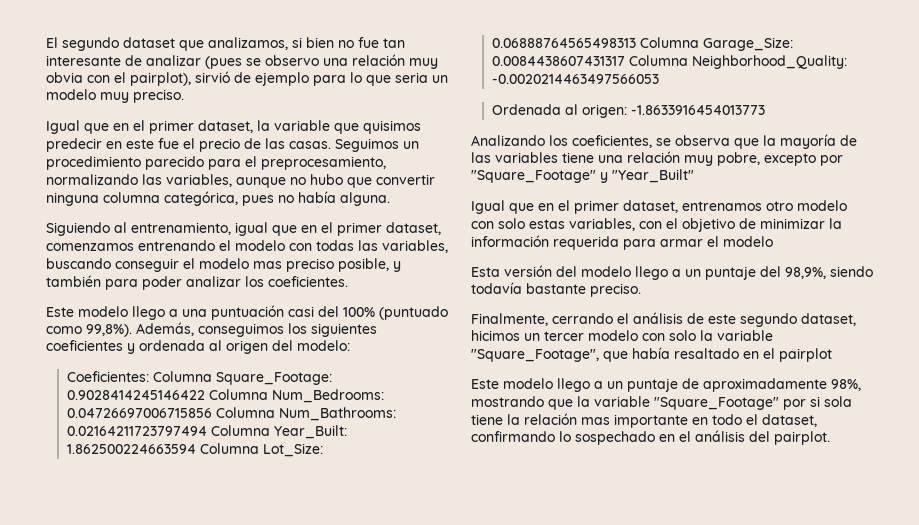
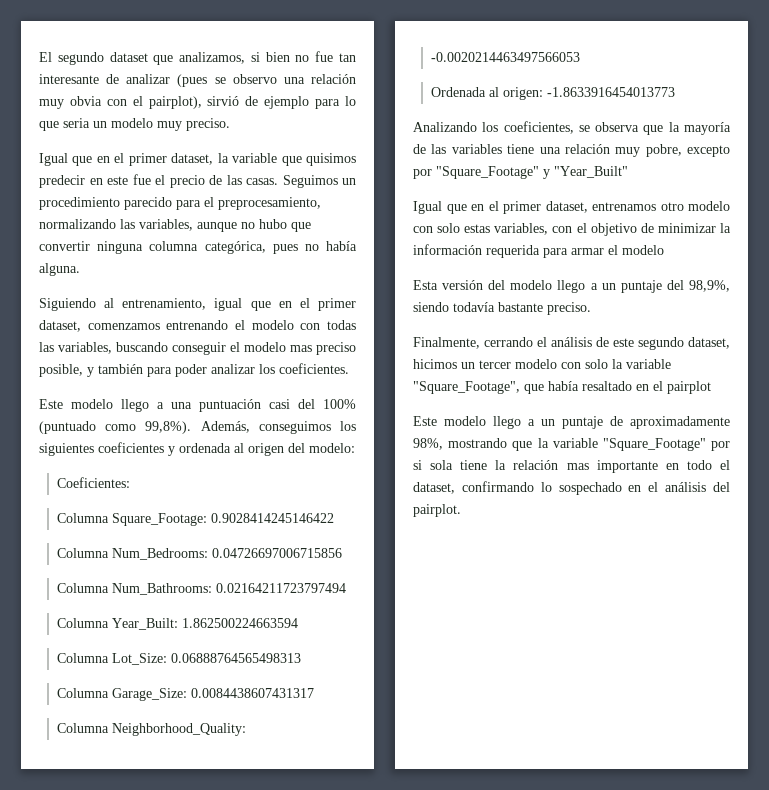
- Coeficientes: Columna Square_Footage: 0.9028414245146422 Columna Num_Bedrooms: 0.04726697006715856 Columna Num_Bathrooms: 0.02164211723797494 Columna Year_Built: 1.862500224663594 Columna Lot_Size: 0.06888764565498313 Columna Garage_Size: 0.0084438607431317 Columna Neighborhood_Quality: -0.0020214463497566053
+ Coeficientes:
+ Columna Square_Footage: 0.9028414245146422
+ Columna Num_Bedrooms: 0.04726697006715856
+ Columna Num_Bathrooms: 0.02164211723797494
+ Columna Year_Built: 1.862500224663594
+ Columna Lot_Size: 0.06888764565498313
+ Columna Garage_Size: 0.0084438607431317
+ Columna Neighborhood_Quality: -0.0020214463497566053

